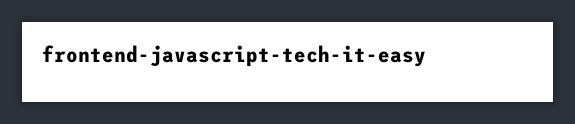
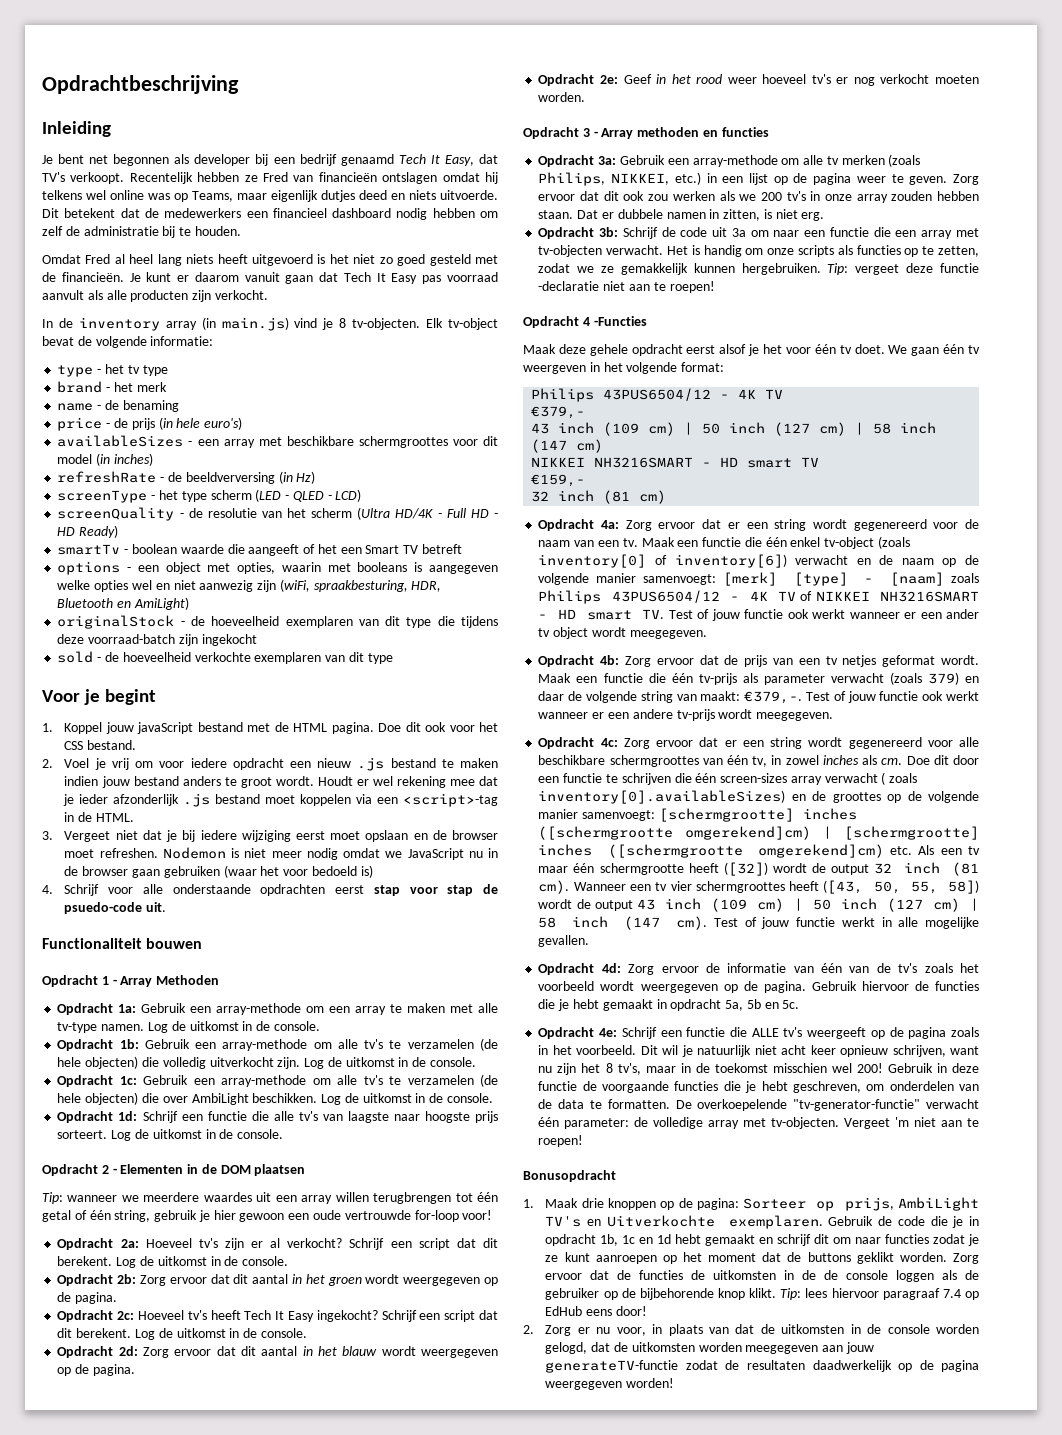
- frontend-javascript-tech-it-easy
+ Opdrachtbeschrijving
+ Inleiding
+ Je bent net begonnen als developer bij een bedrijf genaamd Tech It Easy, dat TV's verkoopt. Recentelijk hebben ze Fred van financieën ontslagen omdat hij telkens wel online was op Teams, maar eigenlijk dutjes deed en niets uitvoerde. Dit betekent dat de medewerkers een financieel dashboard nodig hebben om zelf de administratie bij te houden.
+ Omdat Fred al heel lang niets heeft uitgevoerd is het niet zo goed gesteld met de financieën. Je kunt er daarom vanuit gaan dat Tech It Easy pas voorraad aanvult als alle producten zijn verkocht.
+ In de inventory array (in main.js) vind je 8 tv-objecten. Elk tv-object bevat de volgende informatie:
+ type - het tv type
+ brand - het merk
+ name - de benaming
+ price - de prijs (in hele euro's)
+ availableSizes - een array met beschikbare schermgroottes voor dit model (in inches)
+ refreshRate - de beeldverversing (in Hz)
+ screenType - het type scherm (LED - QLED - LCD)
+ screenQuality - de resolutie van het scherm (Ultra HD/4K - Full HD - HD Ready)
+ smartTv - boolean waarde die aangeeft of het een Smart TV betreft
+ options - een object met opties, waarin met booleans is aangegeven welke opties wel en niet aanwezig zijn (wiFi, spraakbesturing, HDR, Bluetooth en AmiLight)
+ originalStock - de hoeveelheid exemplaren van dit type die tijdens deze voorraad-batch zijn ingekocht
+ sold - de hoeveelheid verkochte exemplaren van dit type
+ Voor je begint
+ 1. Koppel jouw javaScript bestand met de HTML pagina. Doe dit ook voor het CSS bestand.
+ 2. Voel je vrij om voor iedere opdracht een nieuw .js bestand te maken indien jouw bestand anders te groot wordt. Houdt er wel rekening mee dat je ieder afzonderlijk .js bestand moet koppelen via een <script>-tag in de HTML.
+ 3. Vergeet niet dat je bij iedere wijziging eerst moet opslaan en de browser moet refreshen. Nodemon is niet meer nodig omdat we JavaScript nu in de browser gaan gebruiken (waar het voor bedoeld is)
+ 4. Schrijf voor alle onderstaande opdrachten eerst stap voor stap de psuedo-code uit.
+ Functionaliteit bouwen
+ Opdracht 1 - Array Methoden
+ Opdracht 1a: Gebruik een array-methode om een array te maken met alle tv-type namen. Log de uitkomst in de console.
+ Opdracht 1b: Gebruik een array-methode om alle tv's te verzamelen (de hele objecten) die volledig uitverkocht zijn. Log de uitkomst in de console.
+ Opdracht 1c: Gebruik een array-methode om alle tv's te verzamelen (de hele objecten) die over AmbiLight beschikken. Log de uitkomst in de console.
+ Opdracht 1d: Schrijf een functie die alle tv's van laagste naar hoogste prijs sorteert. Log de uitkomst in de console.
+ Opdracht 2 - Elementen in de DOM plaatsen
+ Tip: wanneer we meerdere waardes uit een array willen terugbrengen tot één getal of één string, gebruik je hier gewoon een oude vertrouwde for-loop voor!
+ Opdracht 2a: Hoeveel tv's zijn er al verkocht? Schrijf een script dat dit berekent. Log de uitkomst in de console.
+ Opdracht 2b: Zorg ervoor dat dit aantal in het groen wordt weergegeven op de pagina.
+ Opdracht 2c: Hoeveel tv's heeft Tech It Easy ingekocht? Schrijf een script dat dit berekent. Log de uitkomst in de console.
+ Opdracht 2d: Zorg ervoor dat dit aantal in het blauw wordt weergegeven op de pagina.
+ Opdracht 2e: Geef in het rood weer hoeveel tv's er nog verkocht moeten worden.
+ Opdracht 3 - Array methoden en functies
+ Opdracht 3a: Gebruik een array-methode om alle tv merken (zoals Philips, NIKKEI, etc.) in een lijst op de pagina weer te geven. Zorg ervoor dat dit ook zou werken als we 200 tv's in onze array zouden hebben staan. Dat er dubbele namen in zitten, is niet erg.
+ Opdracht 3b: Schrijf de code uit 3a om naar een functie die een array met tv-objecten verwacht. Het is handig om onze scripts als functies op te zetten, zodat we ze gemakkelijk kunnen hergebruiken. Tip: vergeet deze functie -declaratie niet aan te roepen!
+ Opdracht 4 -Functies
+ Maak deze gehele opdracht eerst alsof je het voor één tv doet. We gaan één tv weergeven in het volgende format:
+ Philips 43PUS6504/12 - 4K TV
+ €379,-
+ 43 inch (109 cm) | 50 inch (127 cm) | 58 inch (147 cm)
+ NIKKEI NH3216SMART - HD smart TV
+ €159,-
+ 32 inch (81 cm)
+ Opdracht 4a: Zorg ervoor dat er een string wordt gegenereerd voor de naam van een tv. Maak een functie die één enkel tv-object (zoals inventory[0] of inventory[6]) verwacht en de naam op de volgende manier samenvoegt: [merk] [type] - [naam] zoals Philips 43PUS6504/12 - 4K TV of NIKKEI NH3216SMART - HD smart TV. Test of jouw functie ook werkt wanneer er een ander tv object wordt meegegeven.
+ Opdracht 4b: Zorg ervoor dat de prijs van een tv netjes geformat wordt. Maak een functie die één tv-prijs als parameter verwacht (zoals 379) en daar de volgende string van maakt: €379,-. Test of jouw functie ook werkt wanneer er een andere tv-prijs wordt meegegeven.
+ Opdracht 4c: Zorg ervoor dat er een string wordt gegenereerd voor alle beschikbare schermgroottes van één tv, in zowel inches als cm. Doe dit door een functie te schrijven die één screen-sizes array verwacht ( zoals inventory[0].availableSizes) en de groottes op de volgende manier samenvoegt: [schermgrootte] inches ([schermgrootte omgerekend]cm) | [schermgrootte] inches ([schermgrootte omgerekend]cm) etc. Als een tv maar één schermgrootte heeft ([32]) wordt de output 32 inch (81 cm). Wanneer een tv vier schermgroottes heeft ([43, 50, 55, 58]) wordt de output 43 inch (109 cm) | 50 inch (127 cm) | 58 inch (147 cm). Test of jouw functie werkt in alle mogelijke gevallen.
+ Opdracht 4d: Zorg ervoor de informatie van één van de tv's zoals het voorbeeld wordt weergegeven op de pagina. Gebruik hiervoor de functies die je hebt gemaakt in opdracht 5a, 5b en 5c.
+ Opdracht 4e: Schrijf een functie die ALLE tv's weergeeft op de pagina zoals in het voorbeeld. Dit wil je natuurlijk niet acht keer opnieuw schrijven, want nu zijn het 8 tv's, maar in de toekomst misschien wel 200! Gebruik in deze functie de voorgaande functies die je hebt geschreven, om onderdelen van de data te formatten. De overkoepelende "tv-generator-functie" verwacht één parameter: de volledige array met tv-objecten. Vergeet 'm niet aan te roepen!
+ Bonusopdracht
+ 1. Maak drie knoppen op de pagina: Sorteer op prijs, AmbiLight TV's en Uitverkochte exemplaren. Gebruik de code die je in opdracht 1b, 1c en 1d hebt gemaakt en schrijf dit om naar functies zodat je ze kunt aanroepen op het moment dat de buttons geklikt worden. Zorg ervoor dat de functies de uitkomsten in de de console loggen als de gebruiker op de bijbehorende knop klikt. Tip: lees hiervoor paragraaf 7.4 op EdHub eens door!
+ 2. Zorg er nu voor, in plaats van dat de uitkomsten in de console worden gelogd, dat de uitkomsten worden meegegeven aan jouw generateTV-functie zodat de resultaten daadwerkelijk op de pagina weergegeven worden!

